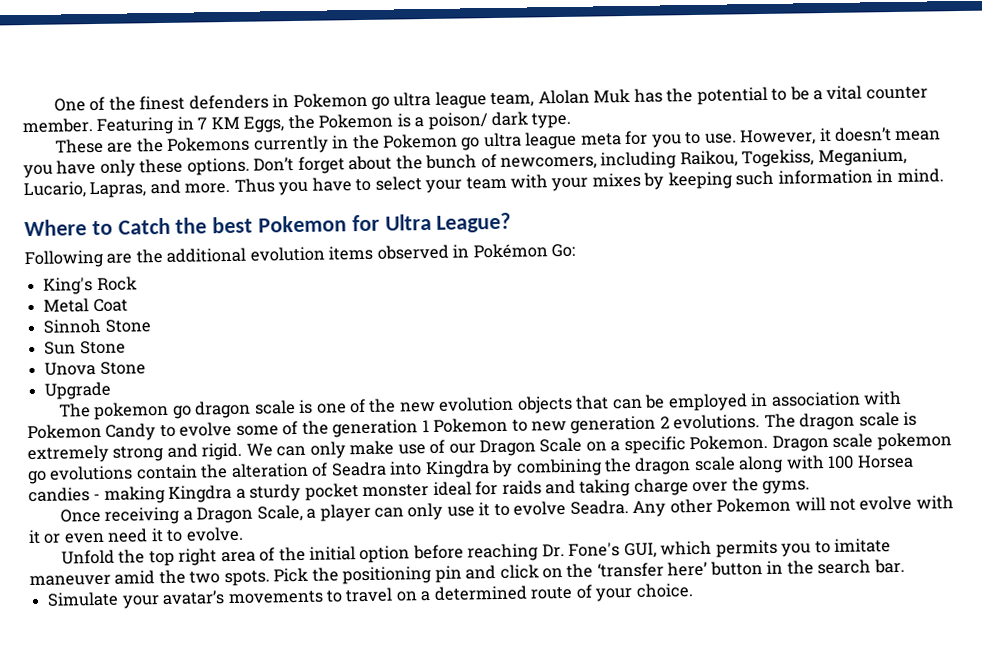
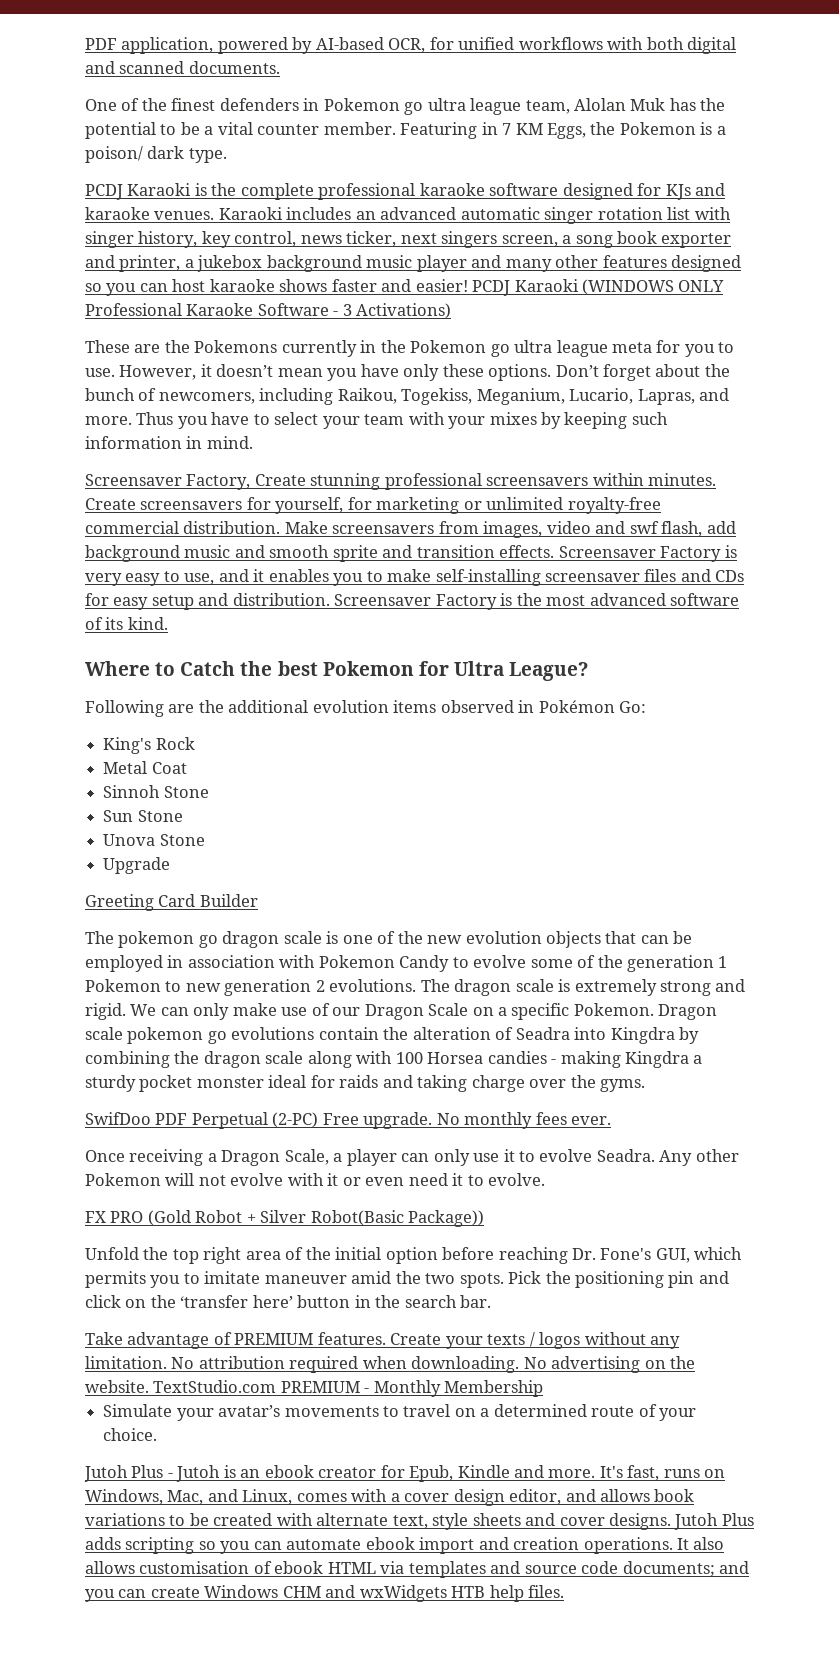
+ PDF application, powered by AI-based OCR, for unified workflows with both digital and scanned documents.
+ PCDJ Karaoki is the complete professional karaoke software designed for KJs and karaoke venues. Karaoki includes an advanced automatic singer rotation list with singer history, key control, news ticker, next singers screen, a song book exporter and printer, a jukebox background music player and many other features designed so you can host karaoke shows faster and easier! PCDJ Karaoki (WINDOWS ONLY Professional Karaoke Software - 3 Activations)
+ Screensaver Factory, Create stunning professional screensavers within minutes. Create screensavers for yourself, for marketing or unlimited royalty-free commercial distribution. Make screensavers from images, video and swf flash, add background music and smooth sprite and transition effects. Screensaver Factory is very easy to use, and it enables you to make self-installing screensaver files and CDs for easy setup and distribution. Screensaver Factory is the most advanced software of its kind.
+ Greeting Card Builder
+ SwifDoo PDF Perpetual (2-PC) Free upgrade. No monthly fees ever.
+ FX PRO (Gold Robot + Silver Robot(Basic Package))
+ Take advantage of PREMIUM features. Create your texts / logos without any limitation. No attribution required when downloading. No advertising on the website. TextStudio.com PREMIUM - Monthly Membership
+ Jutoh Plus - Jutoh is an ebook creator for Epub, Kindle and more. It's fast, runs on Windows, Mac, and Linux, comes with a cover design editor, and allows book variations to be created with alternate text, style sheets and cover designs. Jutoh Plus adds scripting so you can automate ebook import and creation operations. It also allows customisation of ebook HTML via templates and source code documents; and you can create Windows CHM and wxWidgets HTB help files.

